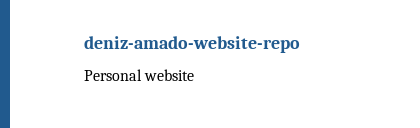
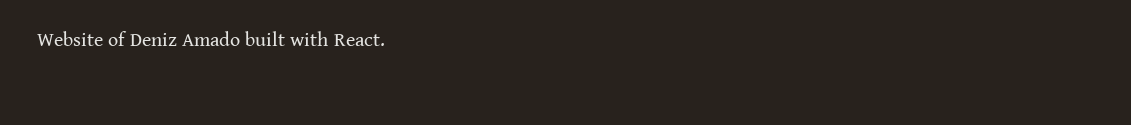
- deniz-amado-website-repo
- Personal website
+ Website of Deniz Amado built with React.

